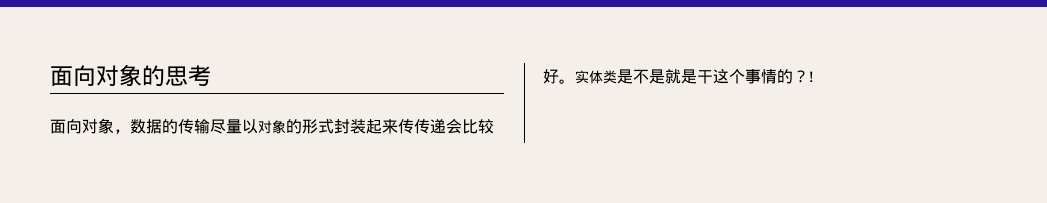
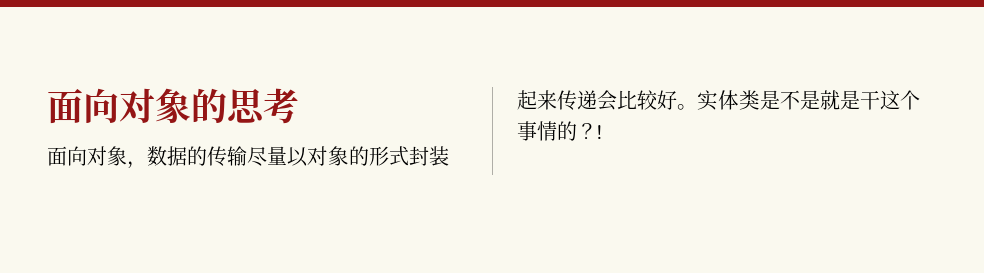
- 面向对象，数据的传输尽量以对象的形式封装起来传传递会比较好。
+ 面向对象，数据的传输尽量以对象的形式封装起来传递会比较好。

